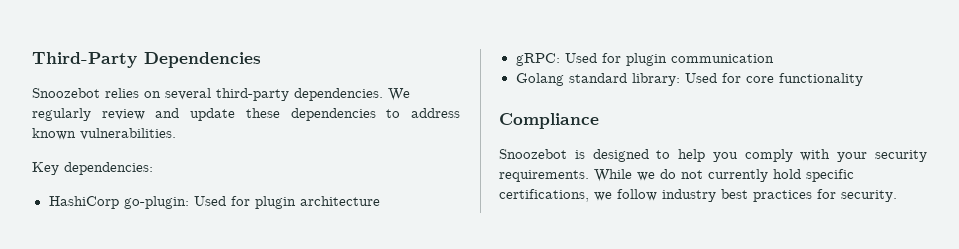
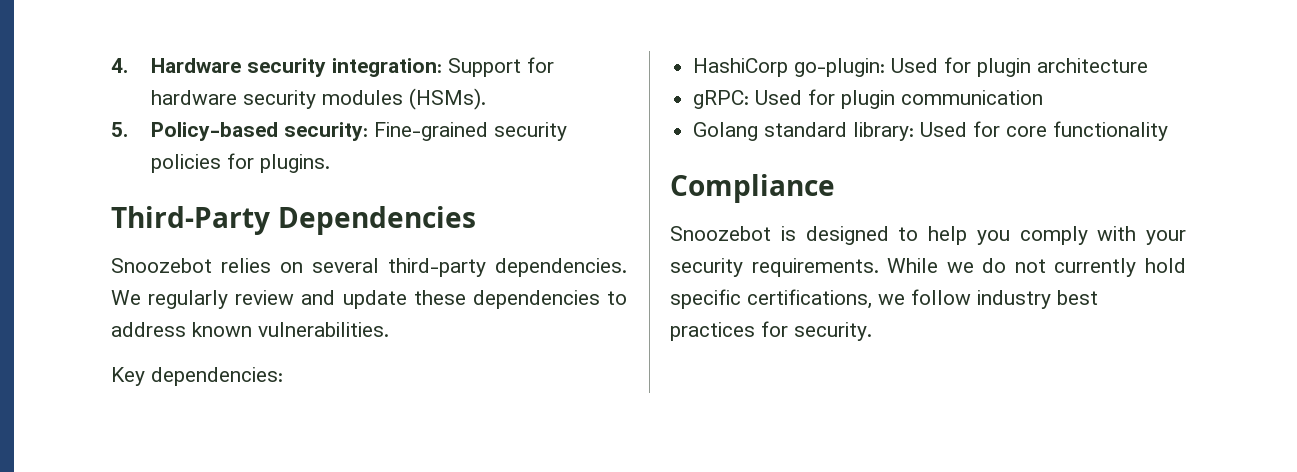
+ 4. Hardware security integration: Support for hardware security modules (HSMs).
+ 5. Policy-based security: Fine-grained security policies for plugins.

